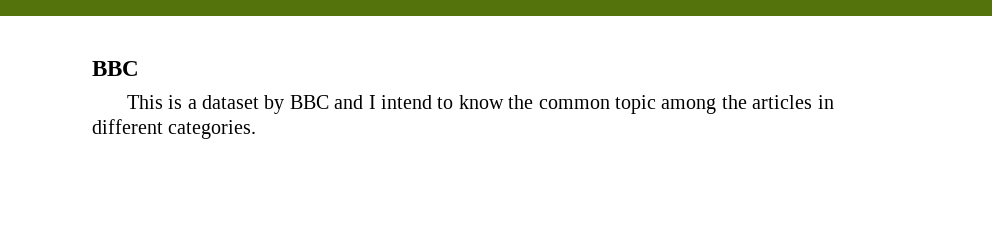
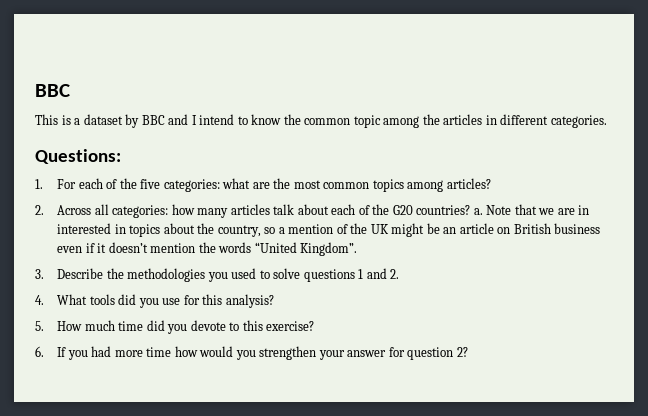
+ Questions:
+ 1. For each of the five categories: what are the most common topics among articles?
+ 2. Across all categories: how many articles talk about each of the G20 countries? a. Note that we are in interested in topics about the country, so a mention of the UK might be an article on British business even if it doesn’t mention the words “United Kingdom”.
+ 3. Describe the methodologies you used to solve questions 1 and 2.
+ 4. What tools did you use for this analysis?
+ 5. How much time did you devote to this exercise?
+ 6. If you had more time how would you strengthen your answer for question 2?

